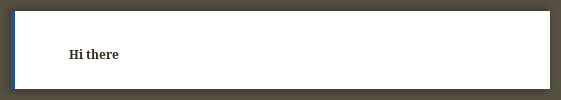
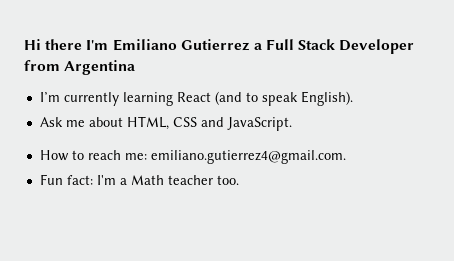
- Hi there
+ Hi there I'm Emiliano Gutierrez a Full Stack Developer from Argentina
+ I’m currently learning React (and to speak English).
+ Ask me about HTML, CSS and JavaScript.
+ How to reach me: emiliano.gutierrez4@gmail.com.
+ Fun fact: I'm a Math teacher too.

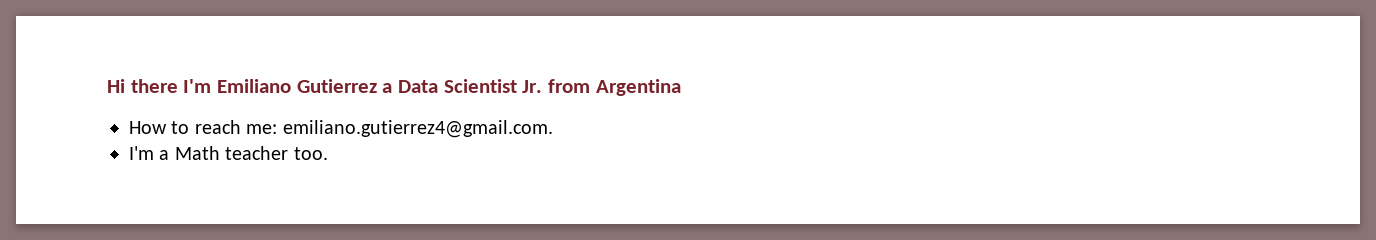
- Hi there I'm Emiliano Gutierrez a Full Stack Developer from Argentina
+ Hi there I'm Emiliano Gutierrez a Data Scientist Jr. from Argentina
- I’m currently learning React (and to speak English).
- Ask me about HTML, CSS and JavaScript.
- Fun fact: I'm a Math teacher too.
+ I'm a Math teacher too.

